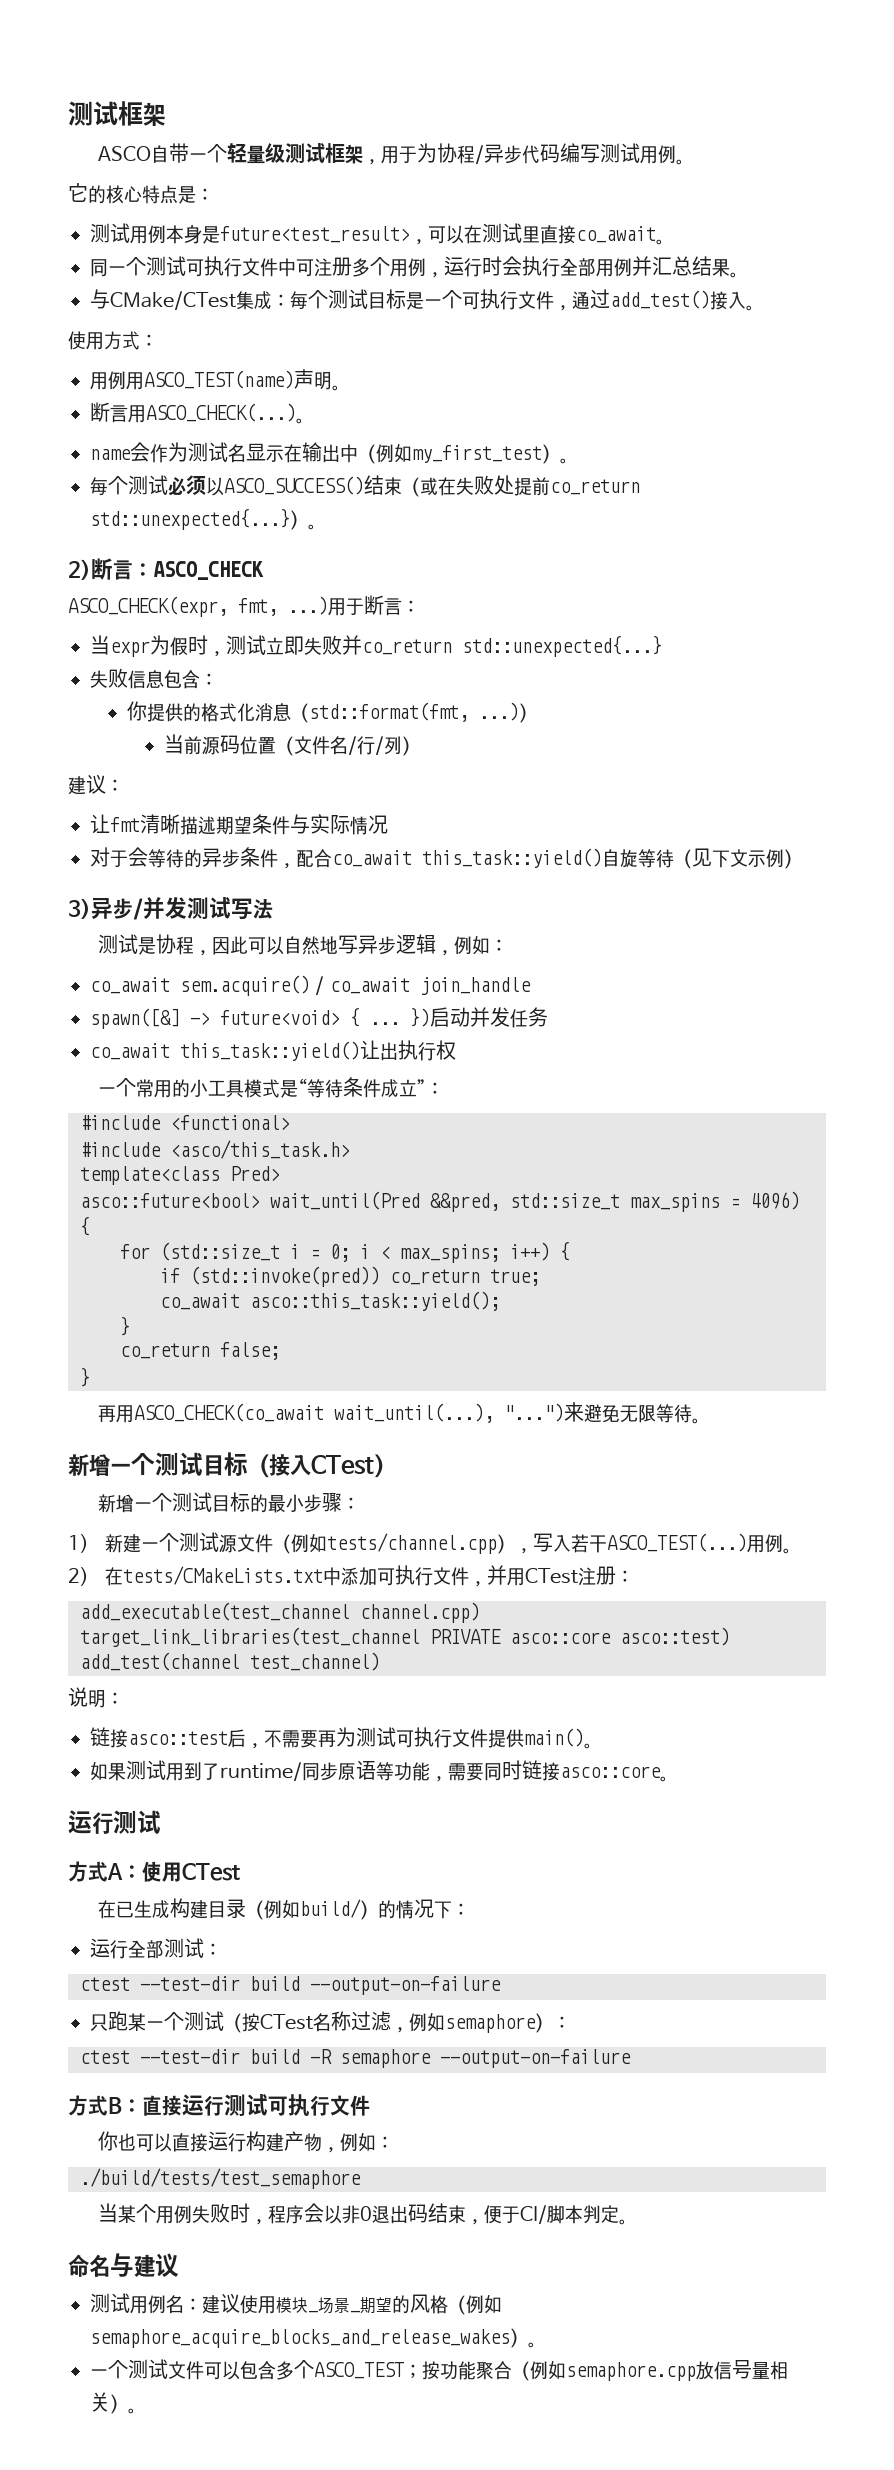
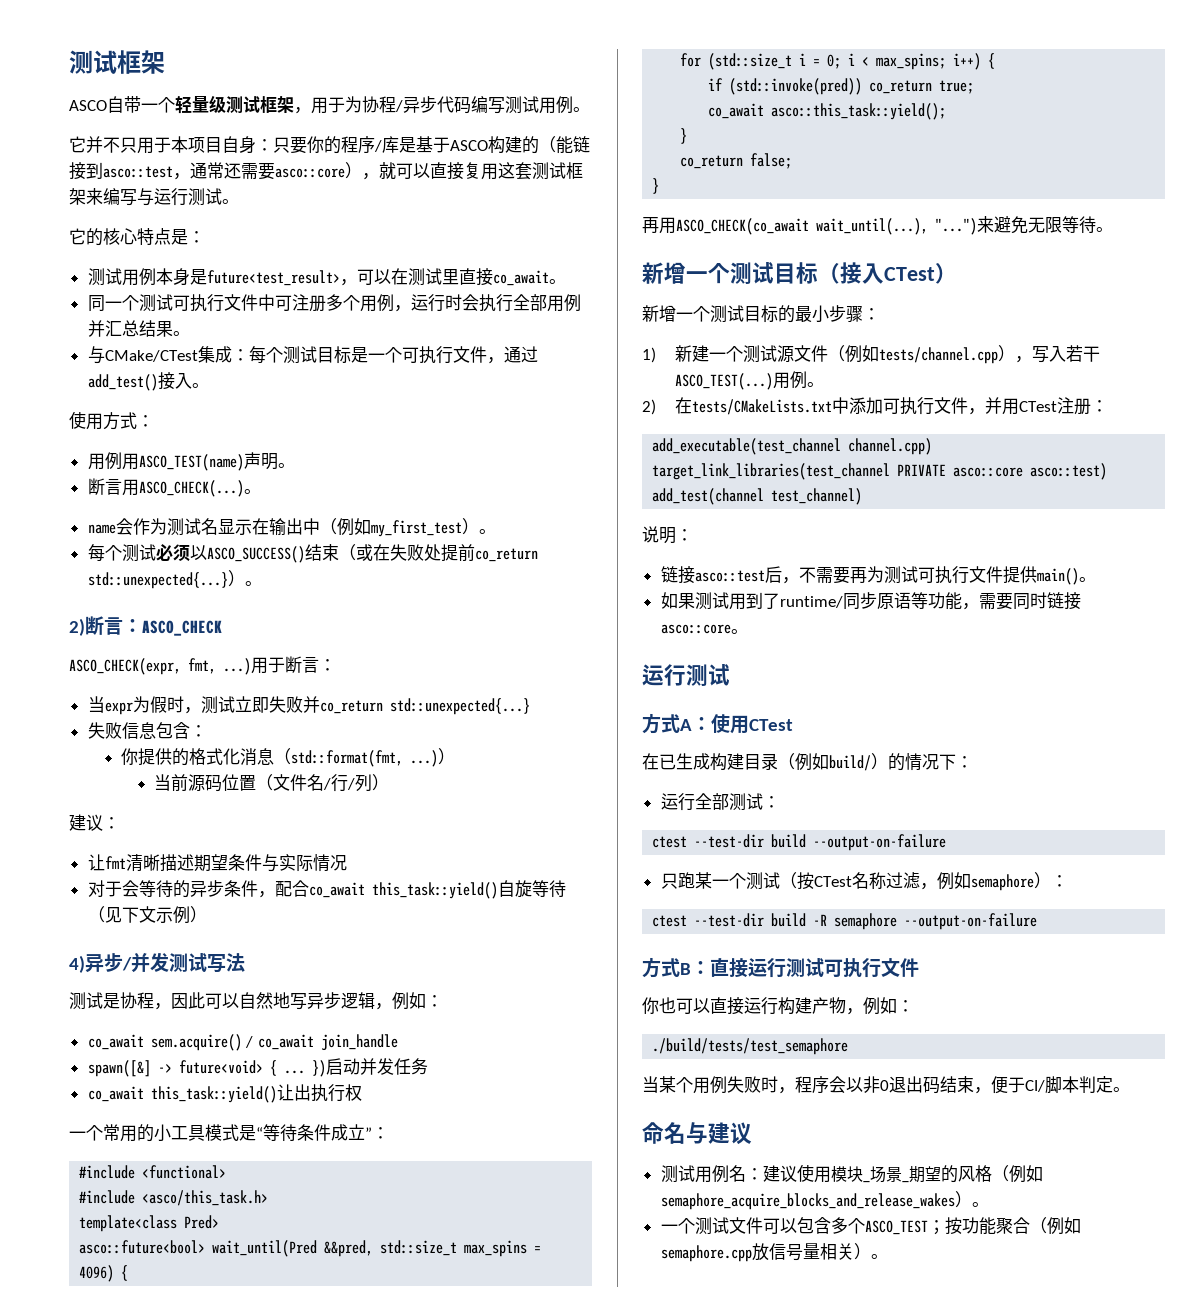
+ 它并不只用于本项目自身：只要你的程序/库是基于ASCO构建的（能链接到asco::test，通常还需要asco::core），就可以直接复用这套测试框架来编写与运行测试。
- 3)异步/并发测试写法
+ 4)异步/并发测试写法

